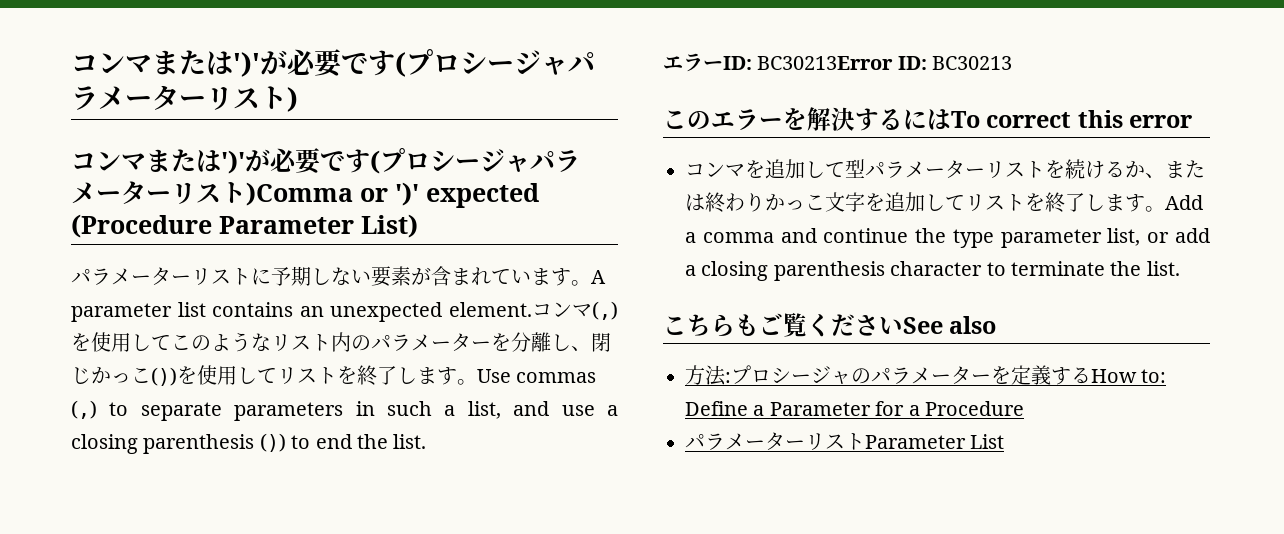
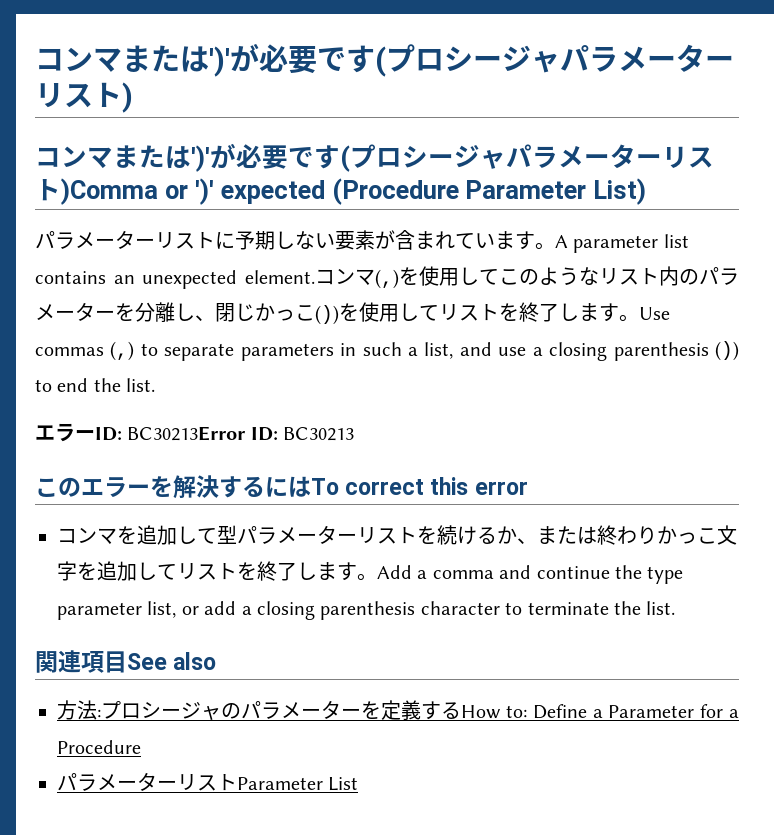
- こちらもご覧くださいSee also
+ 関連項目See also

